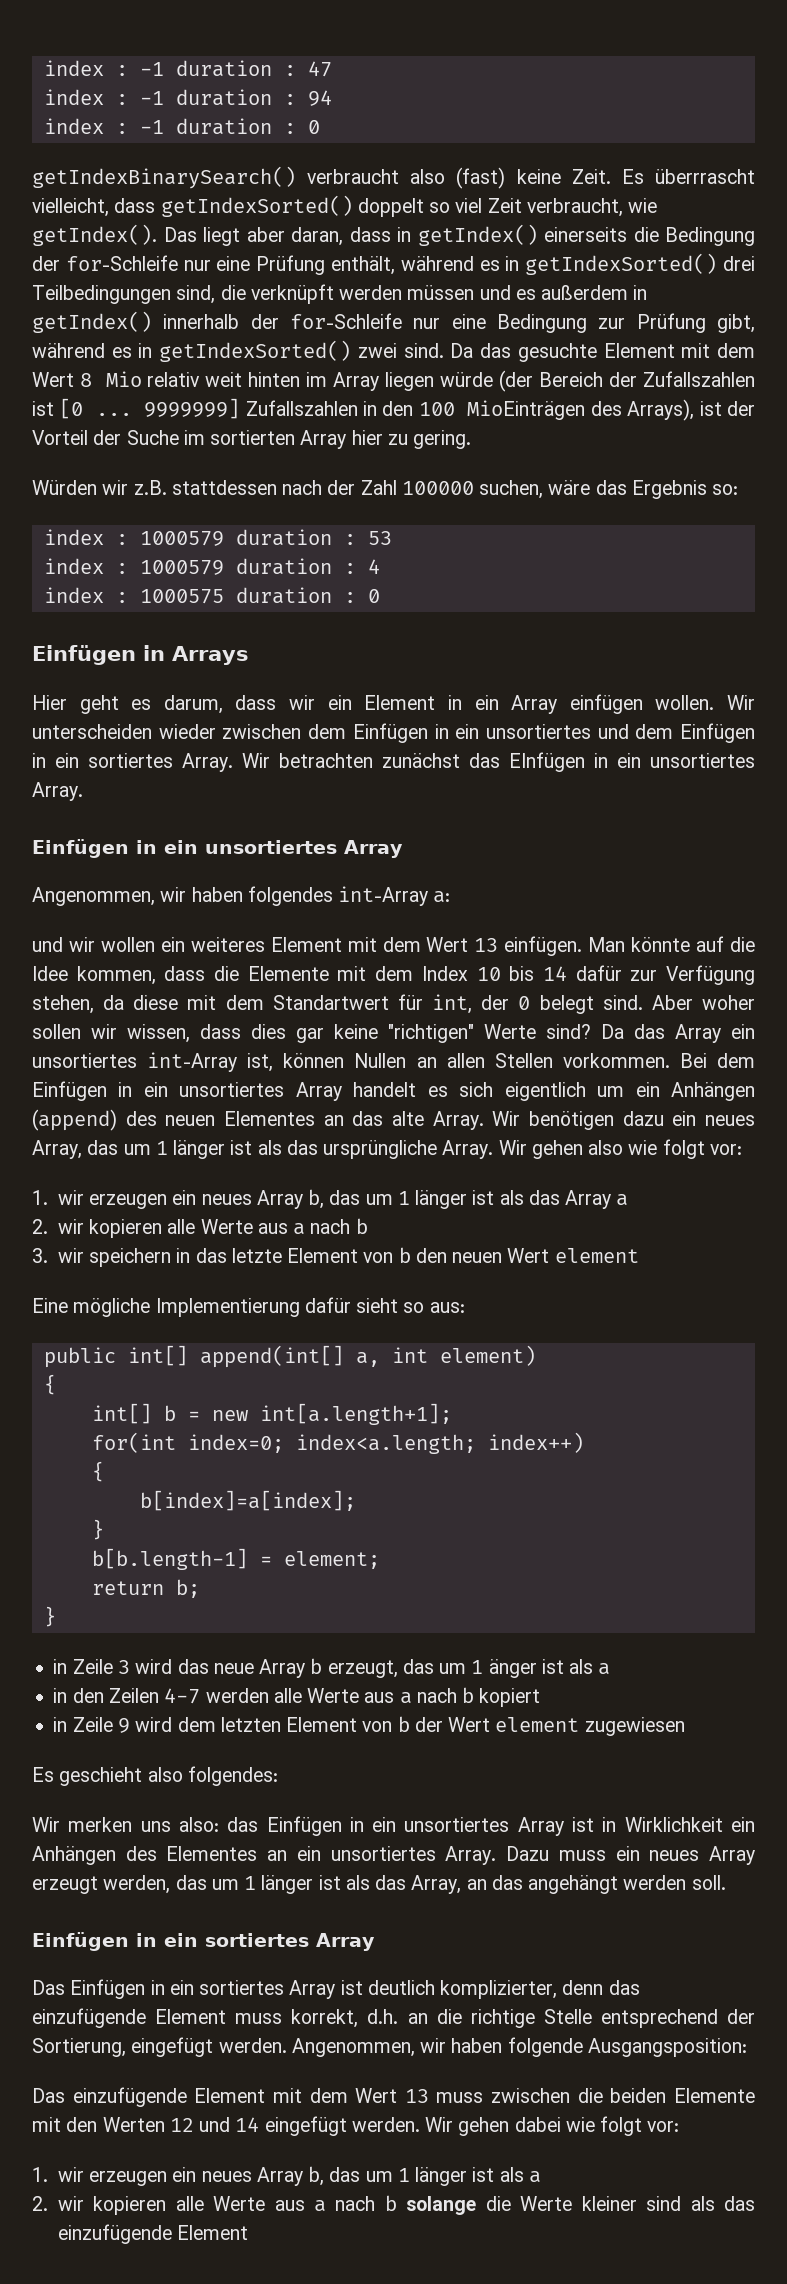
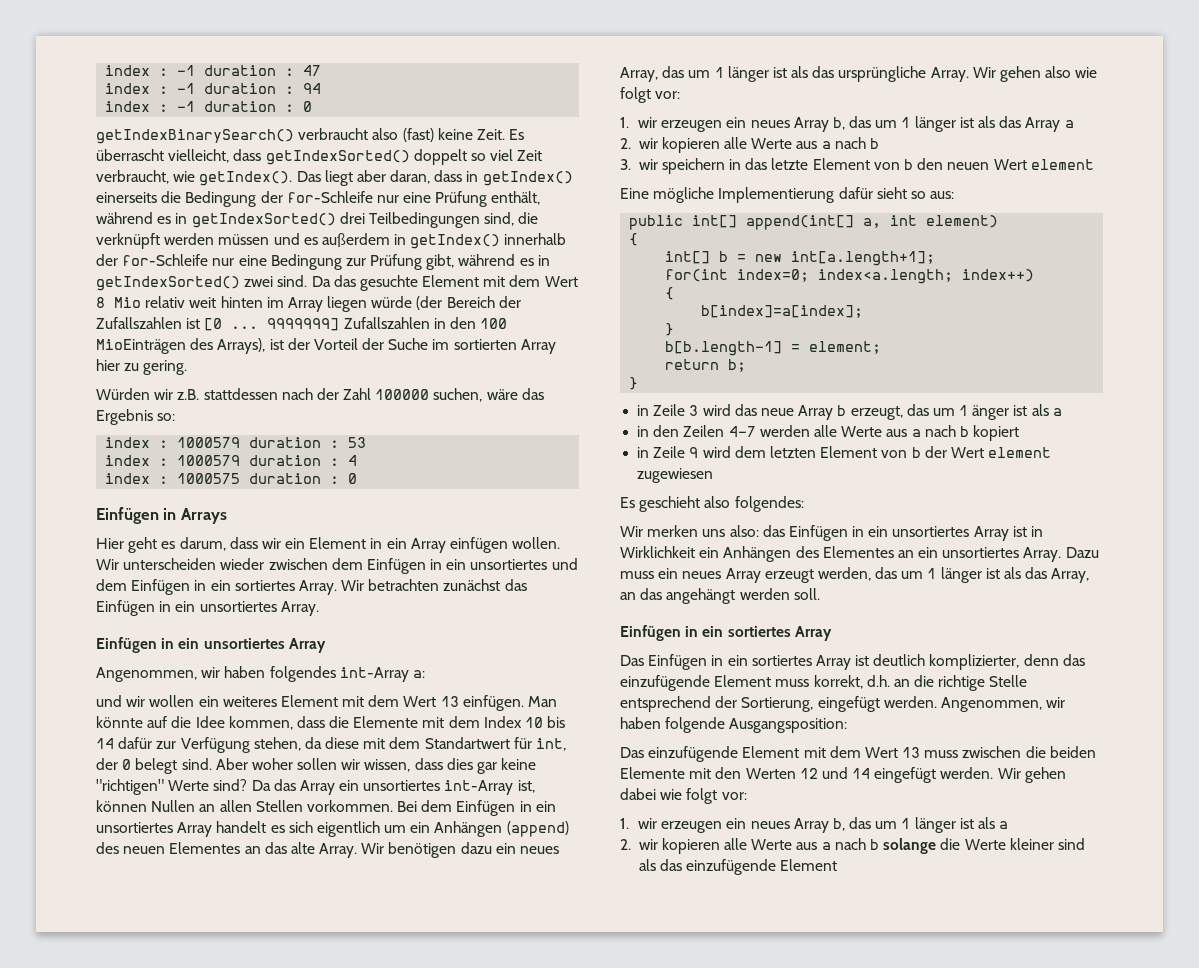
- Es überrrascht vielleicht, dass getIndexSorted() doppelt so viel Zeit verbraucht, wie getIndex().
+ Es überrascht vielleicht, dass getIndexSorted() doppelt so viel Zeit verbraucht, wie getIndex().
- Wir betrachten zunächst das EInfügen in ein unsortiertes Array.
+ Wir betrachten zunächst das Einfügen in ein unsortiertes Array.

